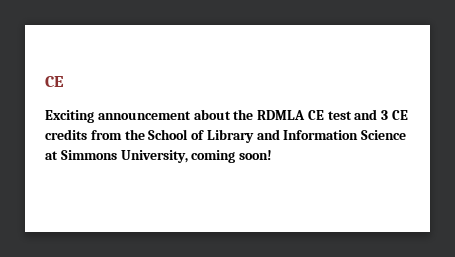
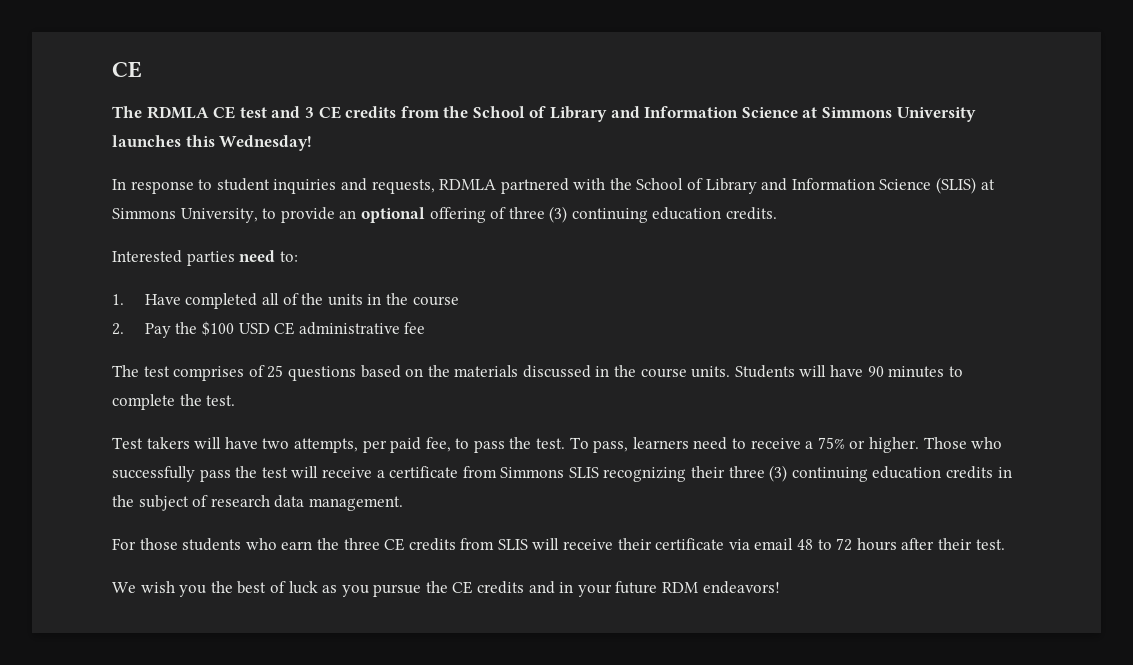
- Exciting announcement about the RDMLA CE test and 3 CE credits from the School of Library and Information Science at Simmons University, coming soon!
+ The RDMLA CE test and 3 CE credits from the School of Library and Information Science at Simmons University launches this Wednesday!
+ In response to student inquiries and requests, RDMLA partnered with the School of Library and Information Science (SLIS) at Simmons University, to provide an optional offering of three (3) continuing education credits.
+ Interested parties need to:
+ 1. Have completed all of the units in the course
+ 2. Pay the $100 USD CE administrative fee
+ The test comprises of 25 questions based on the materials discussed in the course units. Students will have 90 minutes to complete the test.
+ Test takers will have two attempts, per paid fee, to pass the test. To pass, learners need to receive a 75% or higher. Those who successfully pass the test will receive a certificate from Simmons SLIS recognizing their three (3) continuing education credits in the subject of research data management.
+ For those students who earn the three CE credits from SLIS will receive their certificate via email 48 to 72 hours after their test.
+ We wish you the best of luck as you pursue the CE credits and in your future RDM endeavors!

